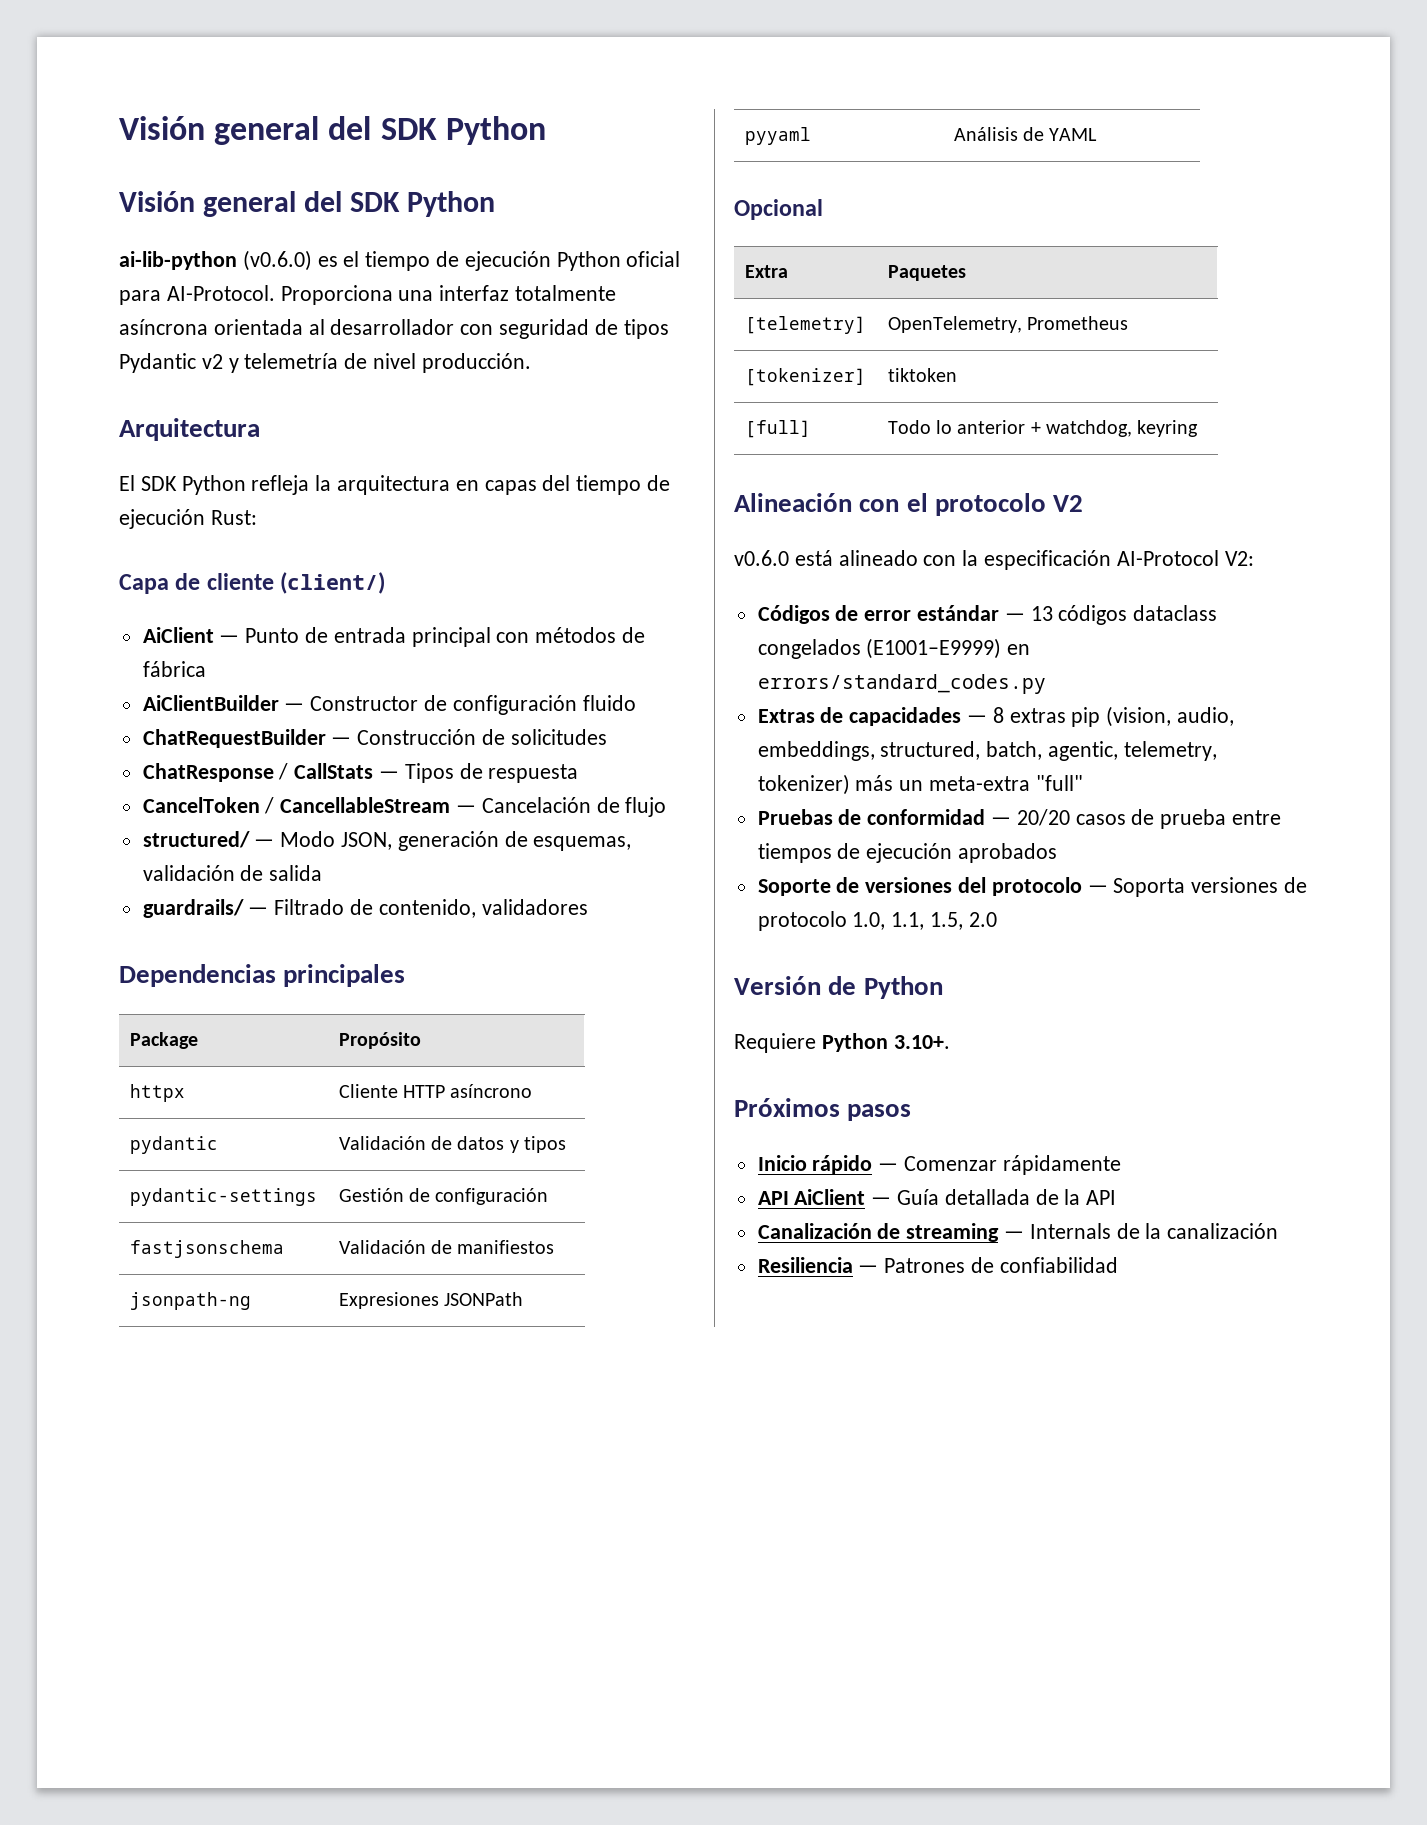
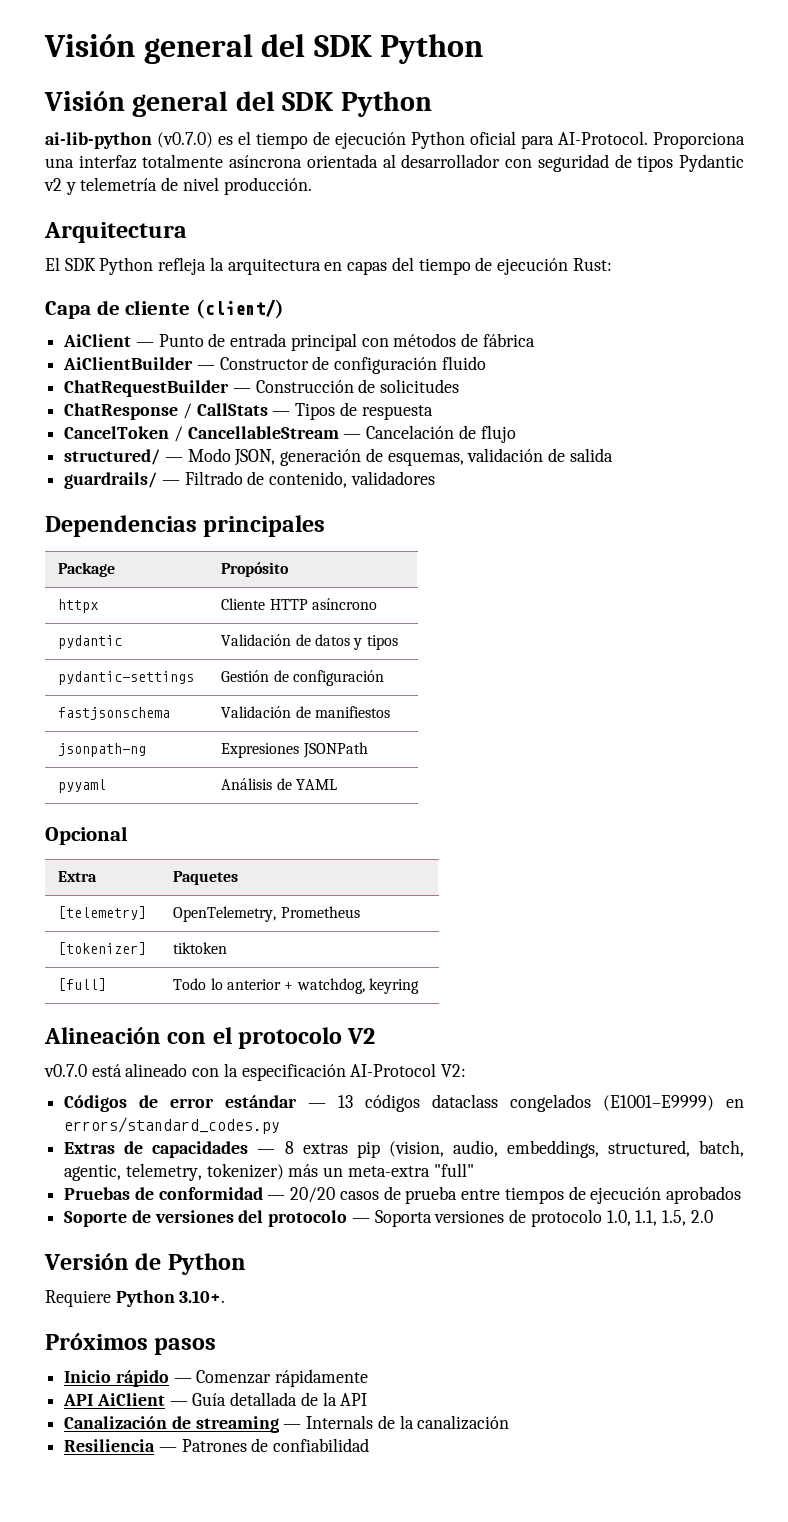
- ai-lib-python (v0.6.0) es el tiempo de ejecución Python oficial para AI-Protocol.
+ ai-lib-python (v0.7.0) es el tiempo de ejecución Python oficial para AI-Protocol.
- v0.6.0 está alineado con la especificación AI-Protocol V2:
+ v0.7.0 está alineado con la especificación AI-Protocol V2:

